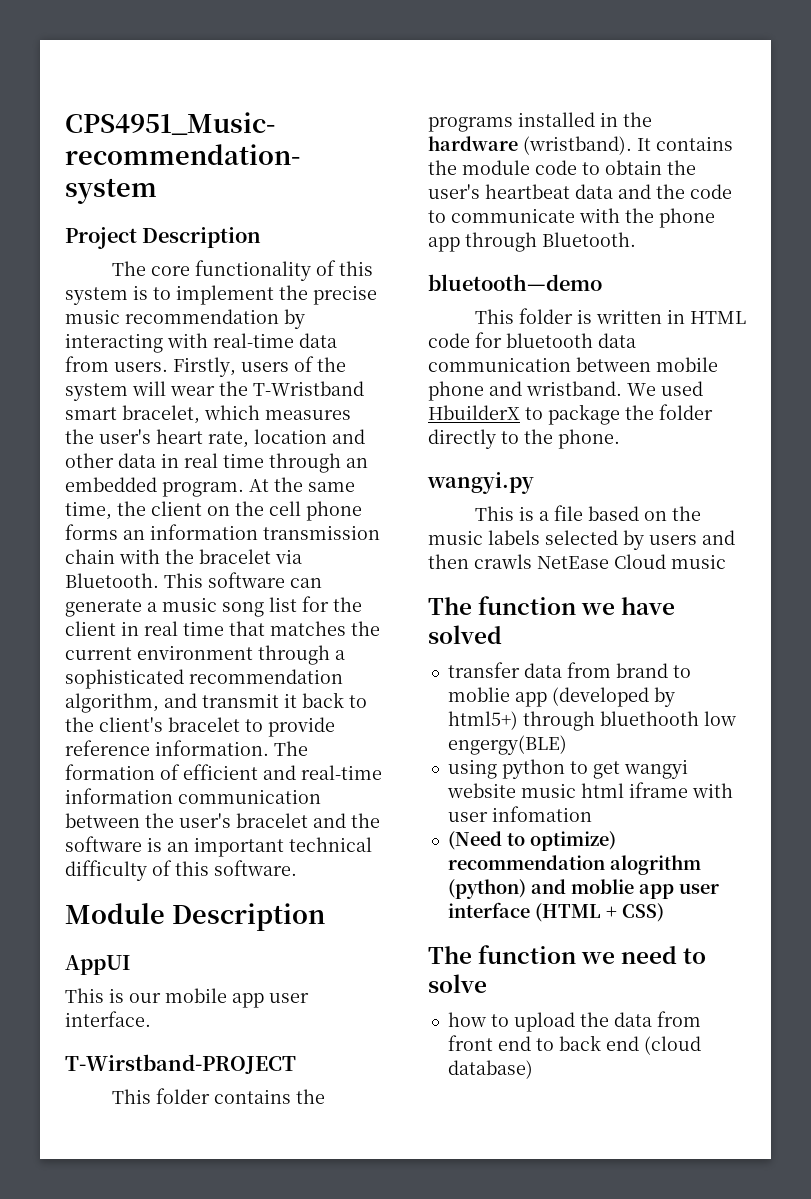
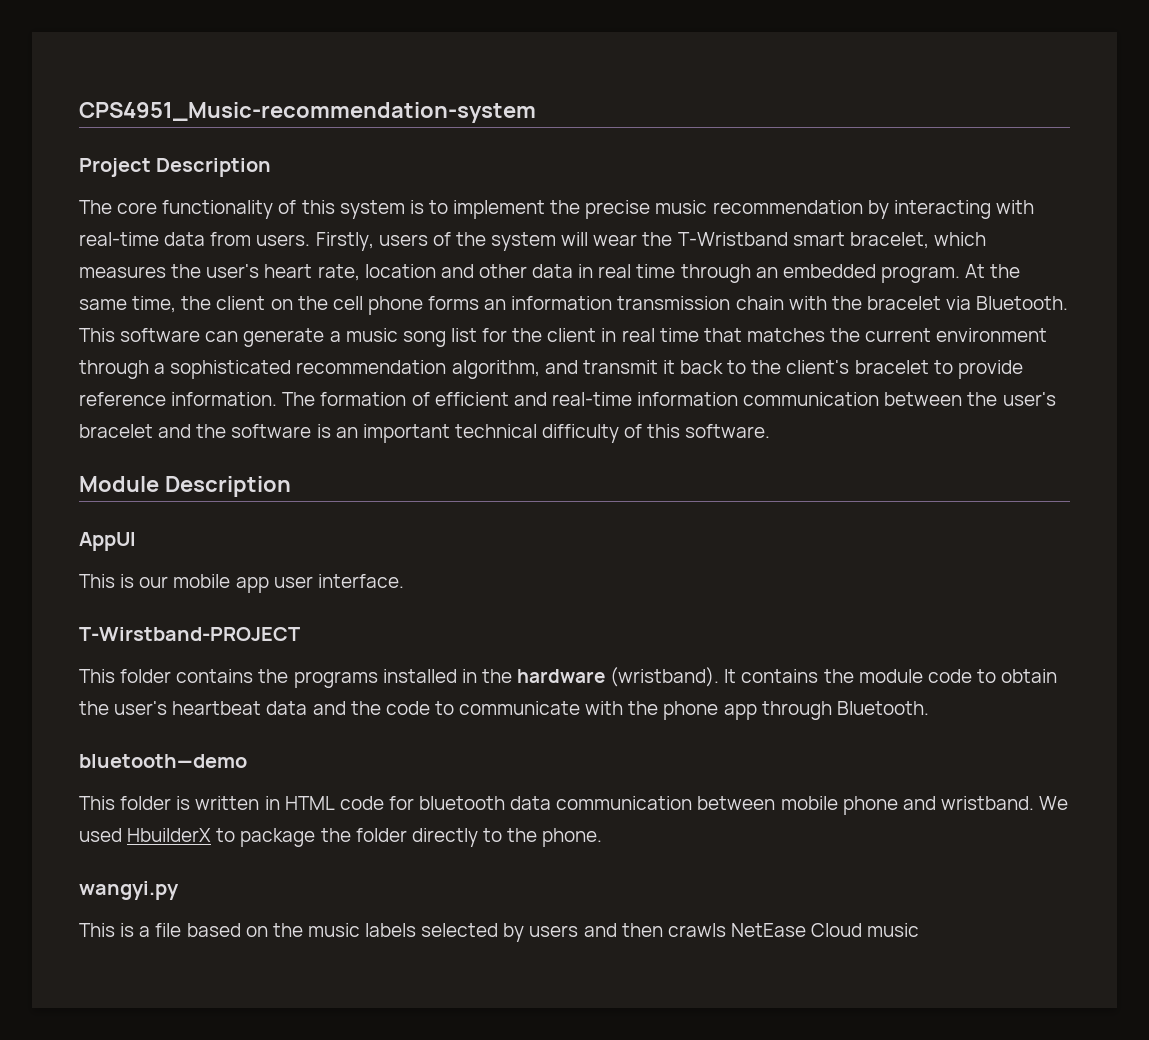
- The function we have solved
- transfer data from brand to moblie app (developed by html5+) through bluethooth low engergy(BLE)
- using python to get wangyi website music html iframe with user infomation
- (Need to optimize) recommendation alogrithm (python) and moblie app user interface (HTML + CSS)
- The function we need to solve
- how to upload the data from front end to back end (cloud database)

